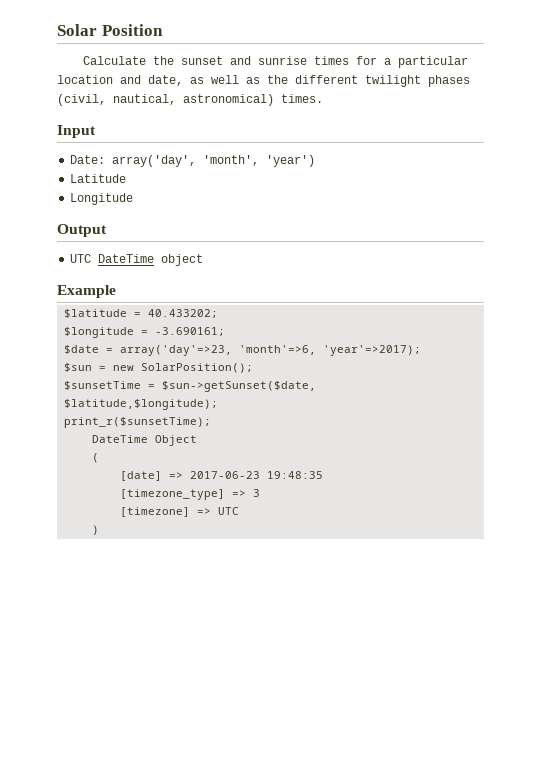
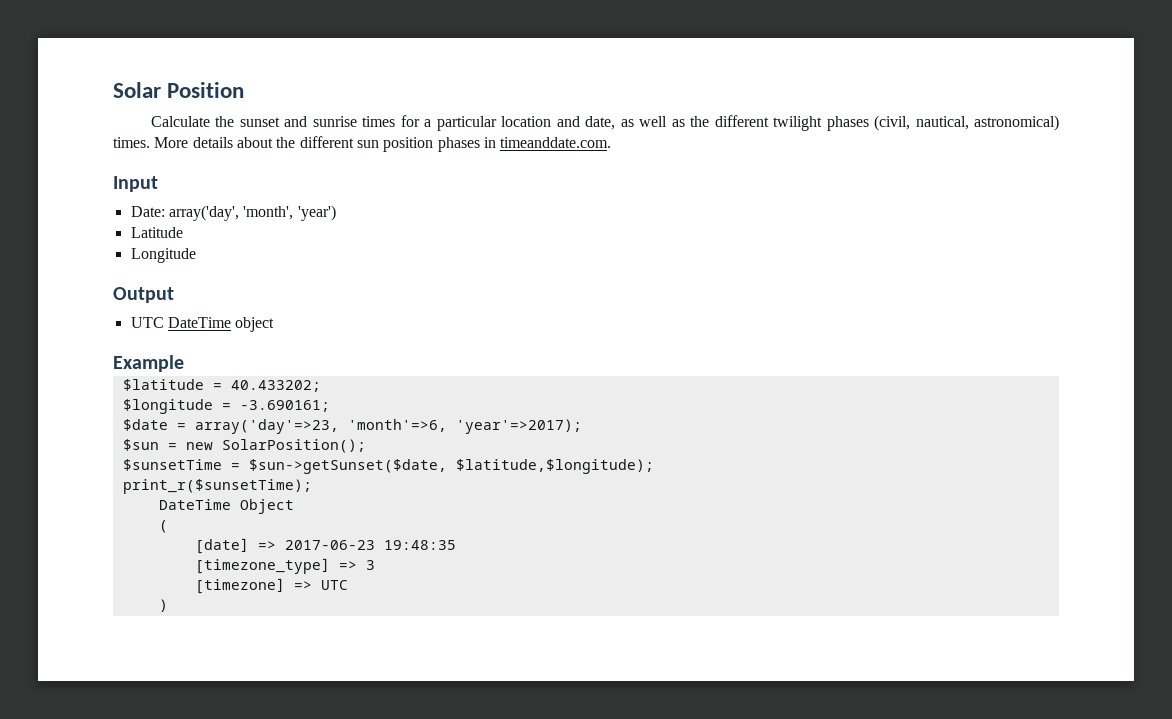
+ More details about the different sun position phases in timeanddate.com.

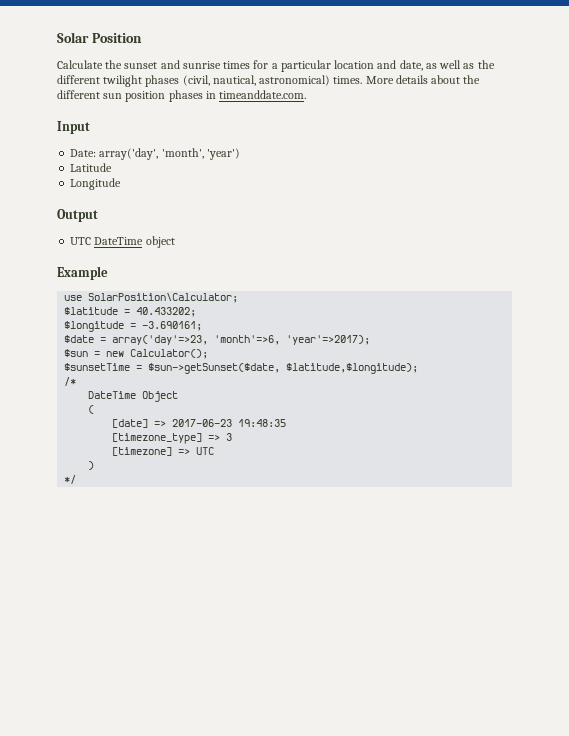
+ use SolarPosition\Calculator;
- $sun = new SolarPosition();
+ $sun = new Calculator();
- print_r($sunsetTime);
+ /*
+ */

